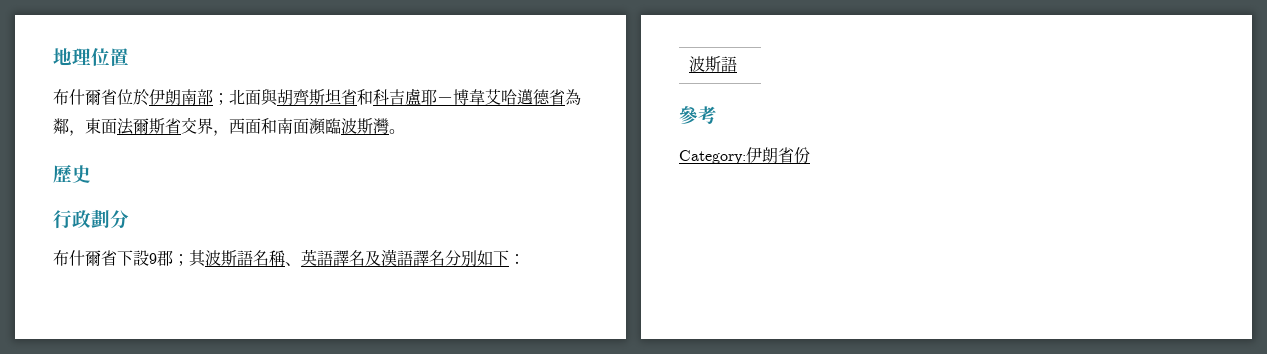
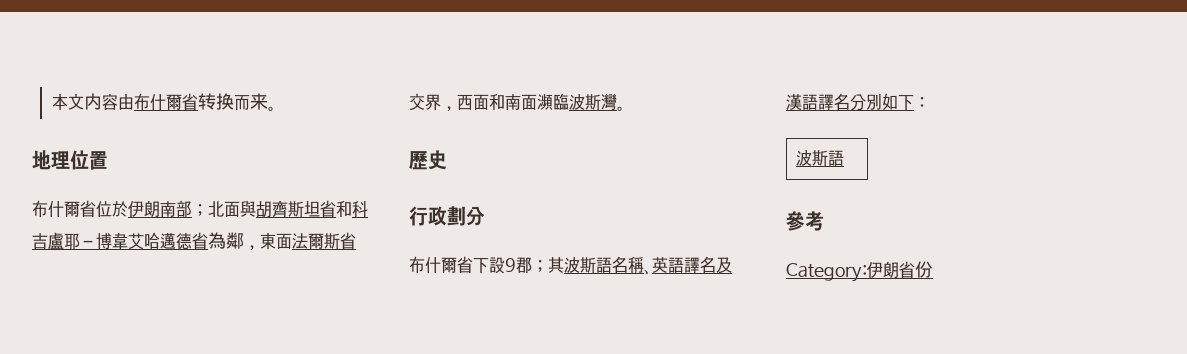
+ 本文内容由布什爾省转换而来。

